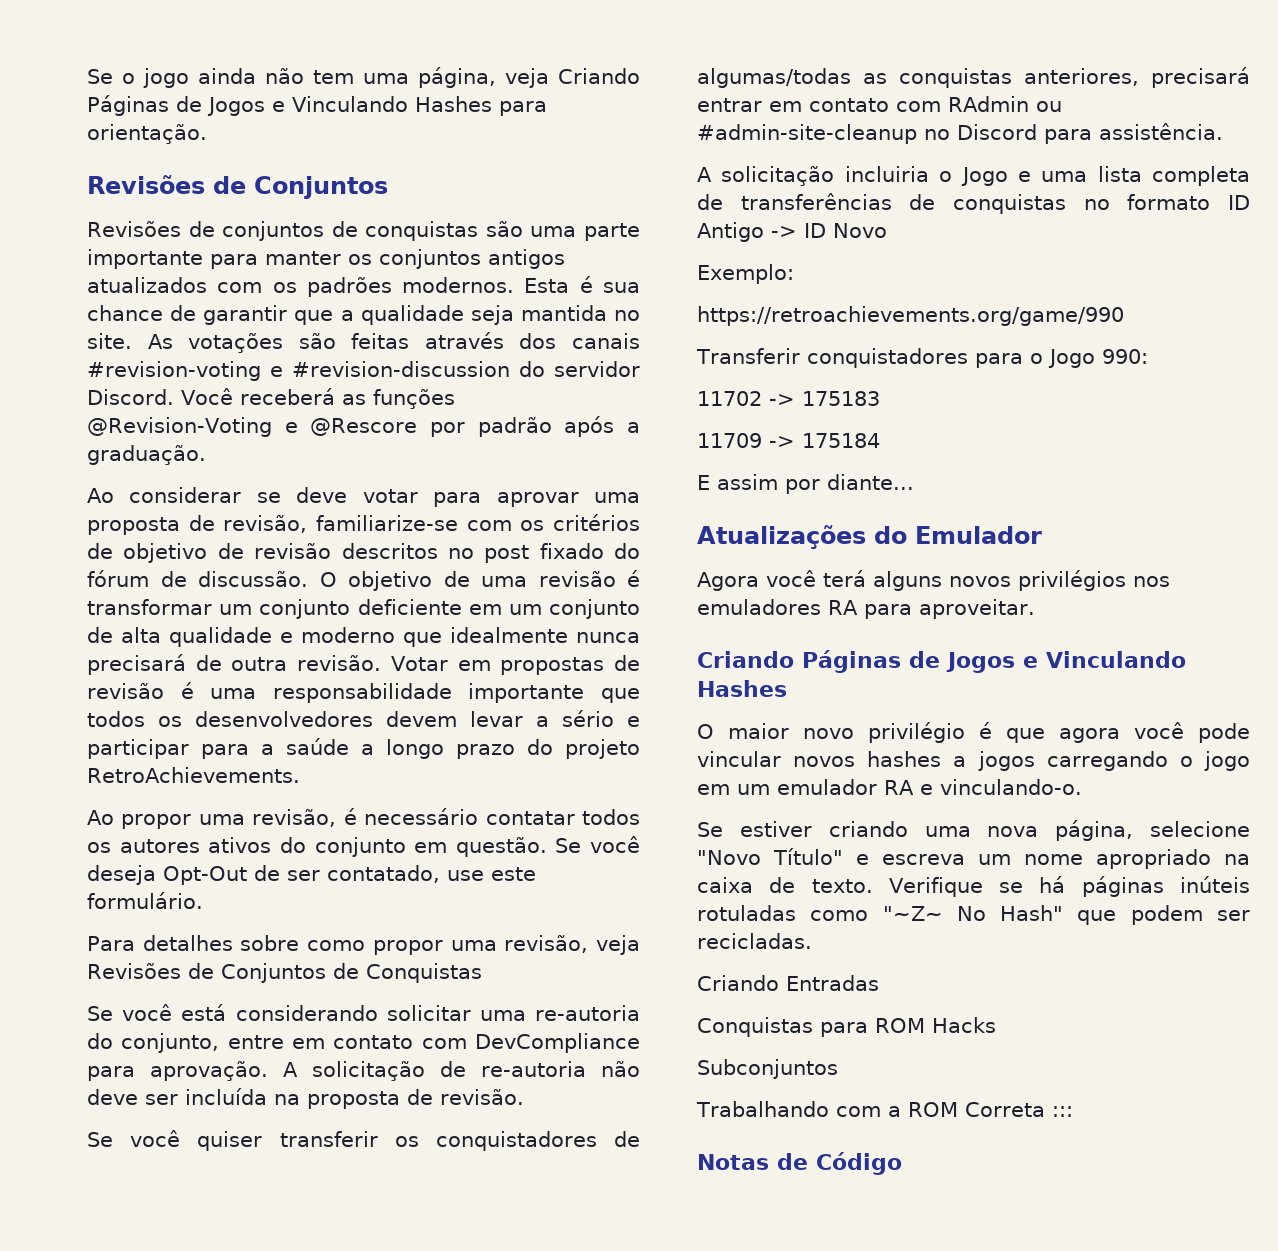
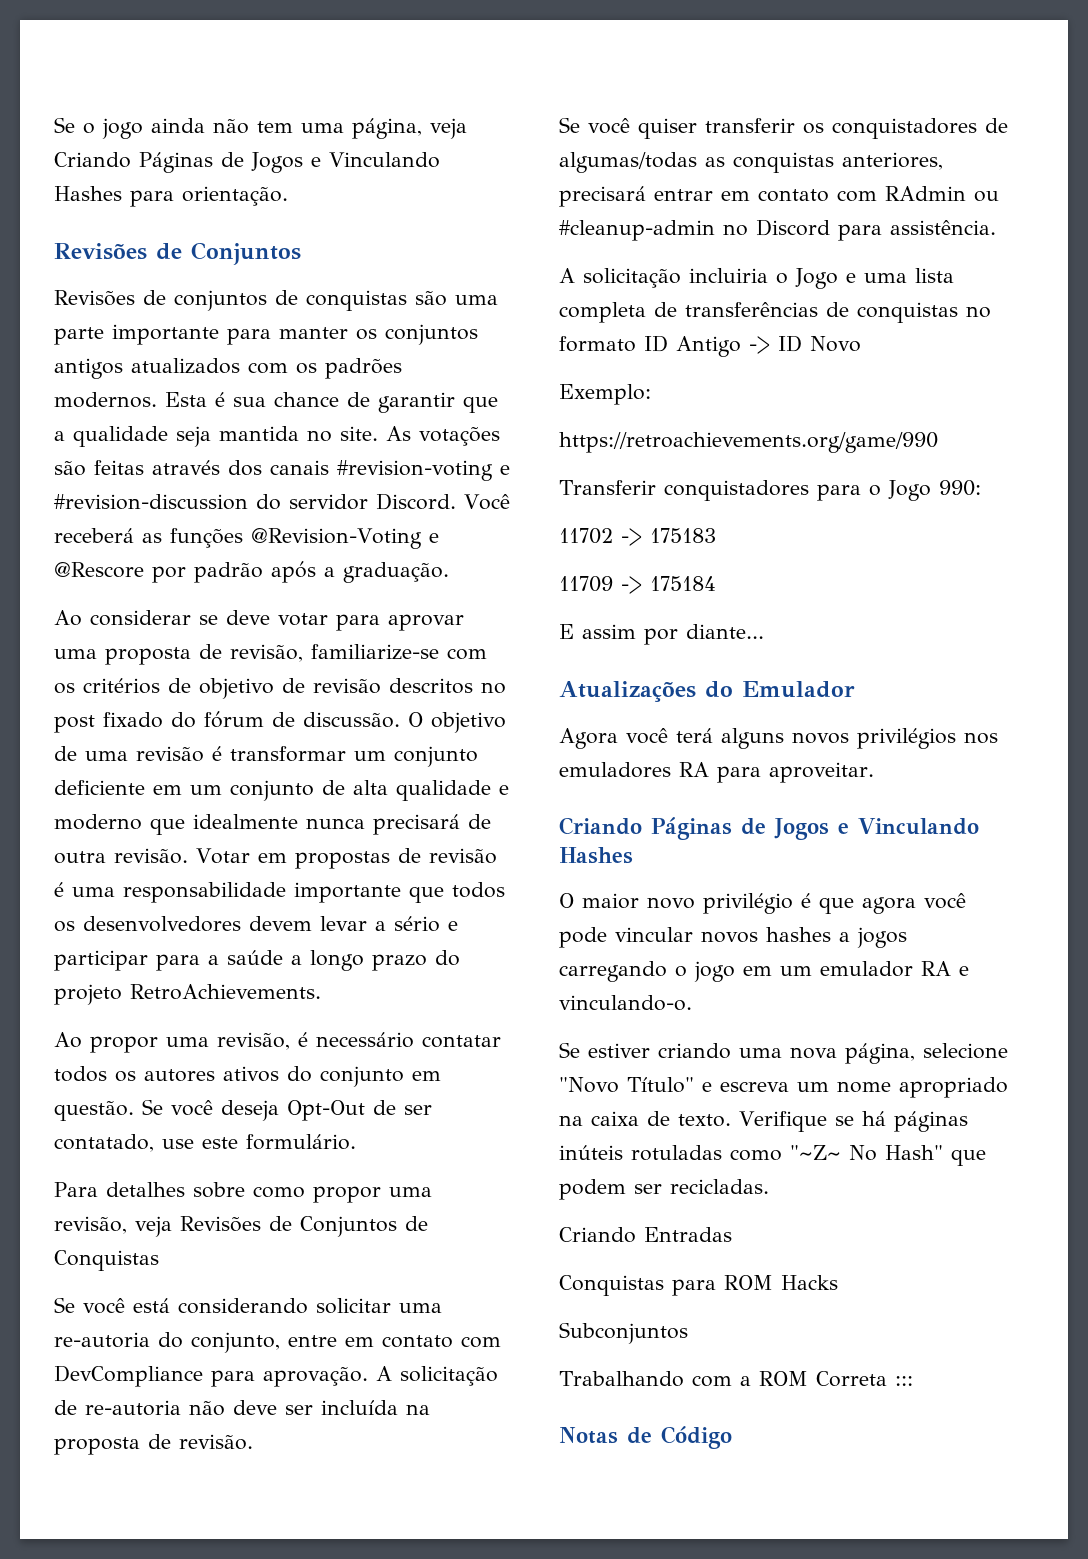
- Se você quiser transferir os conquistadores de algumas/todas as conquistas anteriores, precisará entrar em contato com RAdmin ou #admin-site-cleanup no Discord para assistência.
+ Se você quiser transferir os conquistadores de algumas/todas as conquistas anteriores, precisará entrar em contato com RAdmin ou #cleanup-admin no Discord para assistência.

